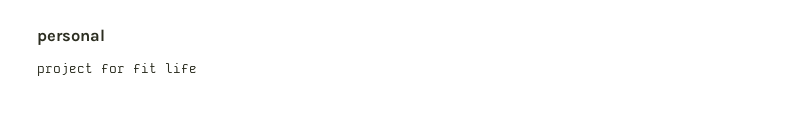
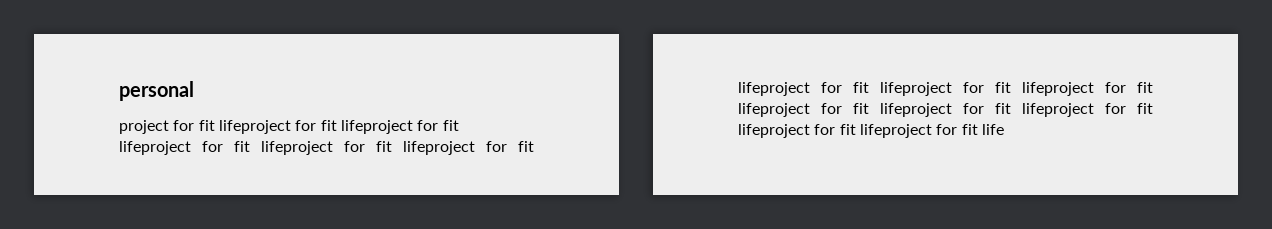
- project for fit life
+ project for fit lifeproject for fit lifeproject for fit lifeproject for fit lifeproject for fit lifeproject for fit lifeproject for fit lifeproject for fit lifeproject for fit lifeproject for fit lifeproject for fit lifeproject for fit lifeproject for fit lifeproject for fit life

